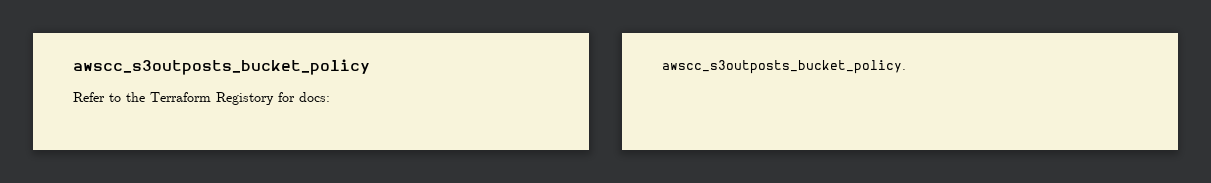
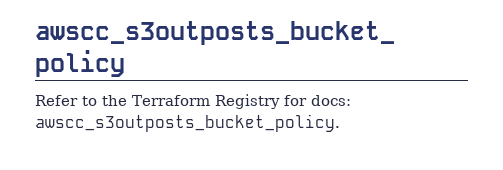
- Refer to the Terraform Registory for docs: awscc_s3outposts_bucket_policy.
+ Refer to the Terraform Registry for docs: awscc_s3outposts_bucket_policy.

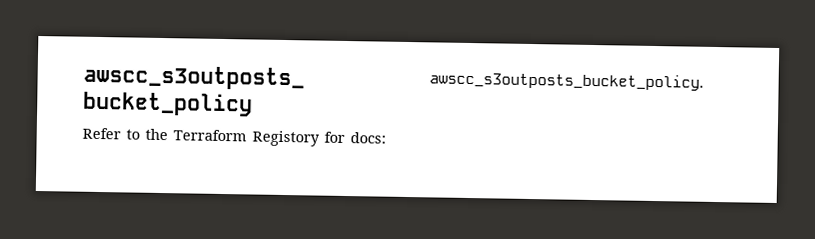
- Refer to the Terraform Registry for docs: awscc_s3outposts_bucket_policy.
+ Refer to the Terraform Registory for docs: awscc_s3outposts_bucket_policy.

